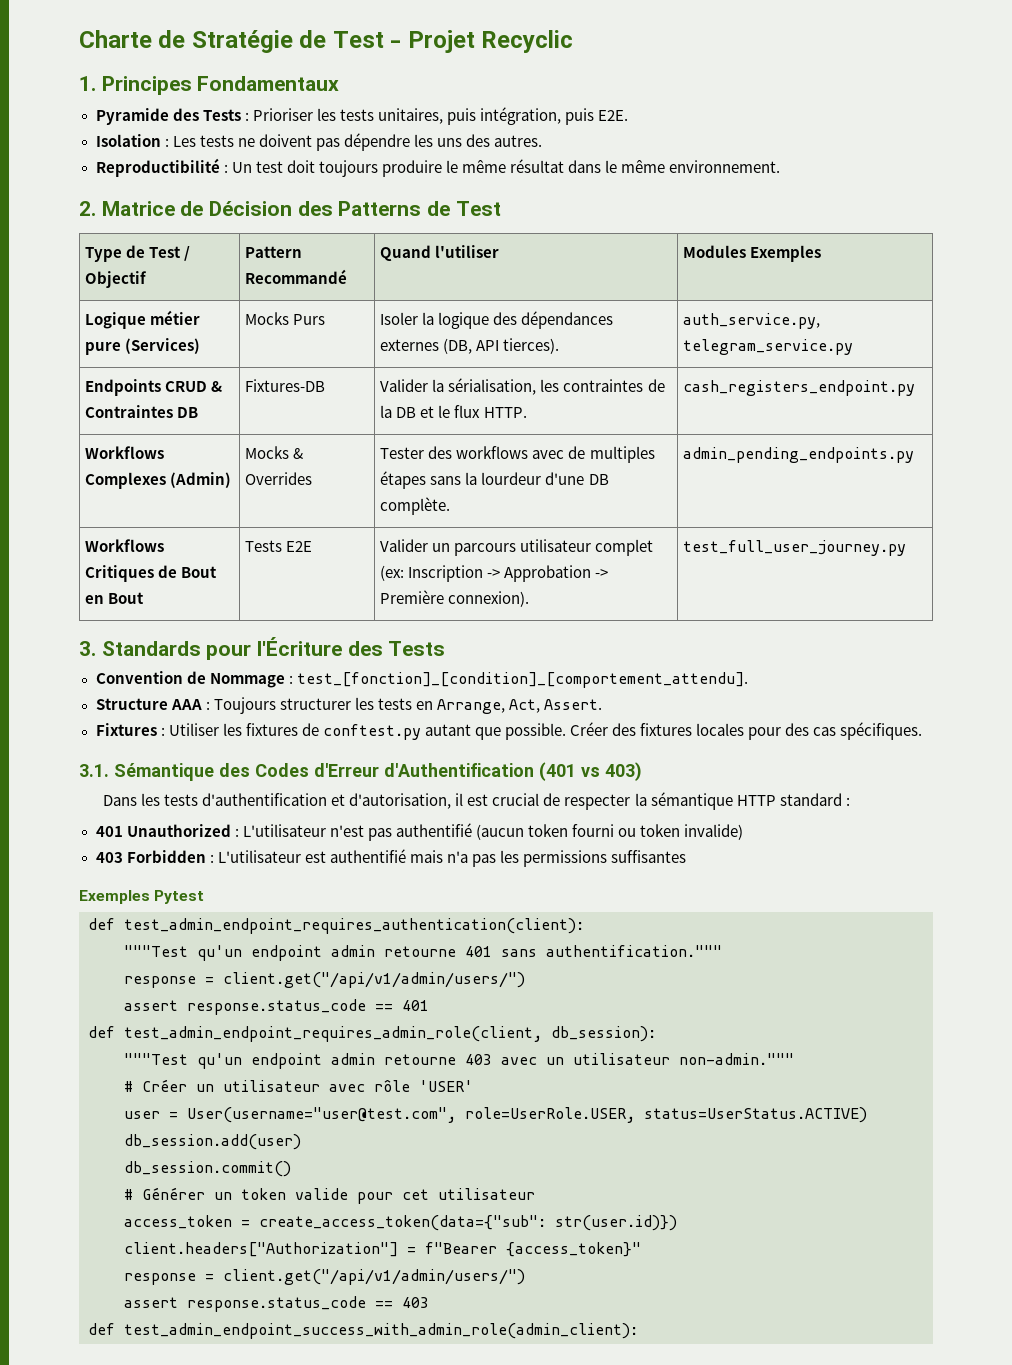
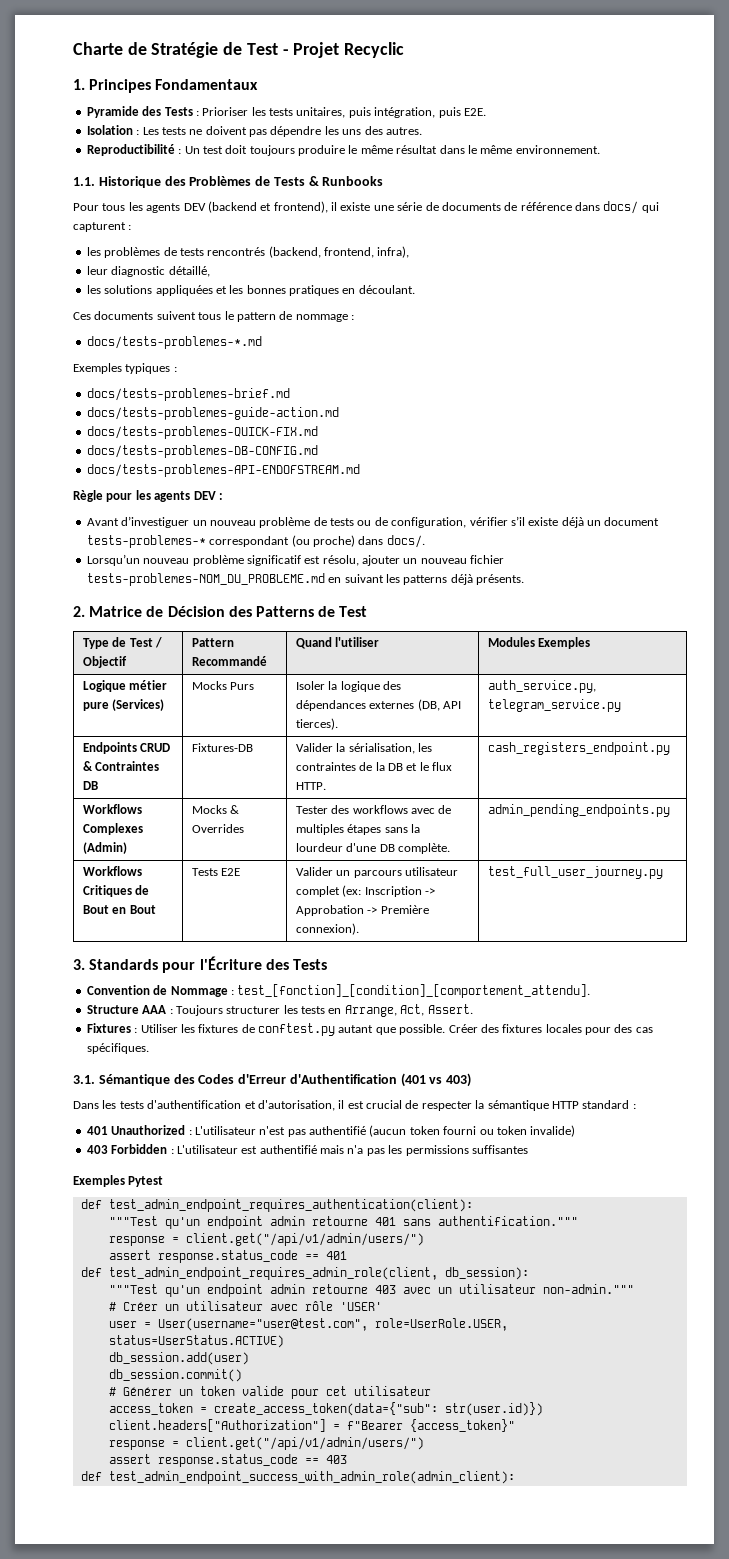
+ 1.1. Historique des Problèmes de Tests & Runbooks
+ Pour tous les agents DEV (backend et frontend), il existe une série de documents de référence dans docs/ qui capturent :
+ les problèmes de tests rencontrés (backend, frontend, infra),
+ leur diagnostic détaillé,
+ les solutions appliquées et les bonnes pratiques en découlant.
+ Ces documents suivent tous le pattern de nommage :
+ docs/tests-problemes-*.md
+ Exemples typiques :
+ docs/tests-problemes-brief.md
+ docs/tests-problemes-guide-action.md
+ docs/tests-problemes-QUICK-FIX.md
+ docs/tests-problemes-DB-CONFIG.md
+ docs/tests-problemes-API-ENDOFSTREAM.md
+ Règle pour les agents DEV :
+ Avant d’investiguer un nouveau problème de tests ou de configuration, vérifier s’il existe déjà un document tests-problemes-* correspondant (ou proche) dans docs/.
+ Lorsqu’un nouveau problème significatif est résolu, ajouter un nouveau fichier tests-problemes-NOM_DU_PROBLEME.md en suivant les patterns déjà présents.

